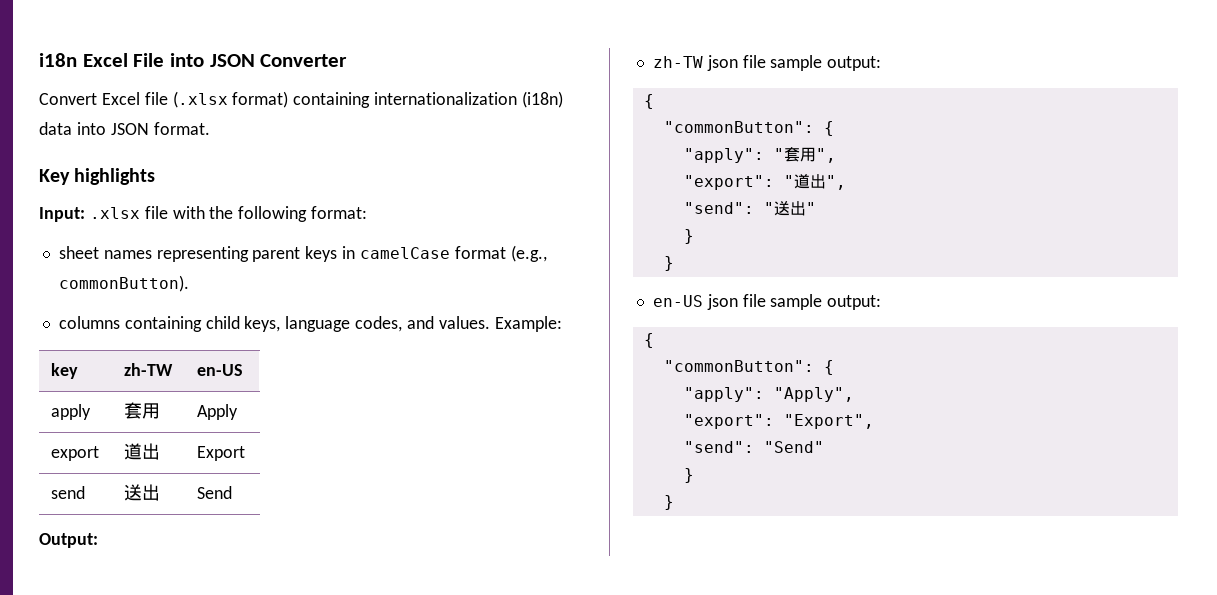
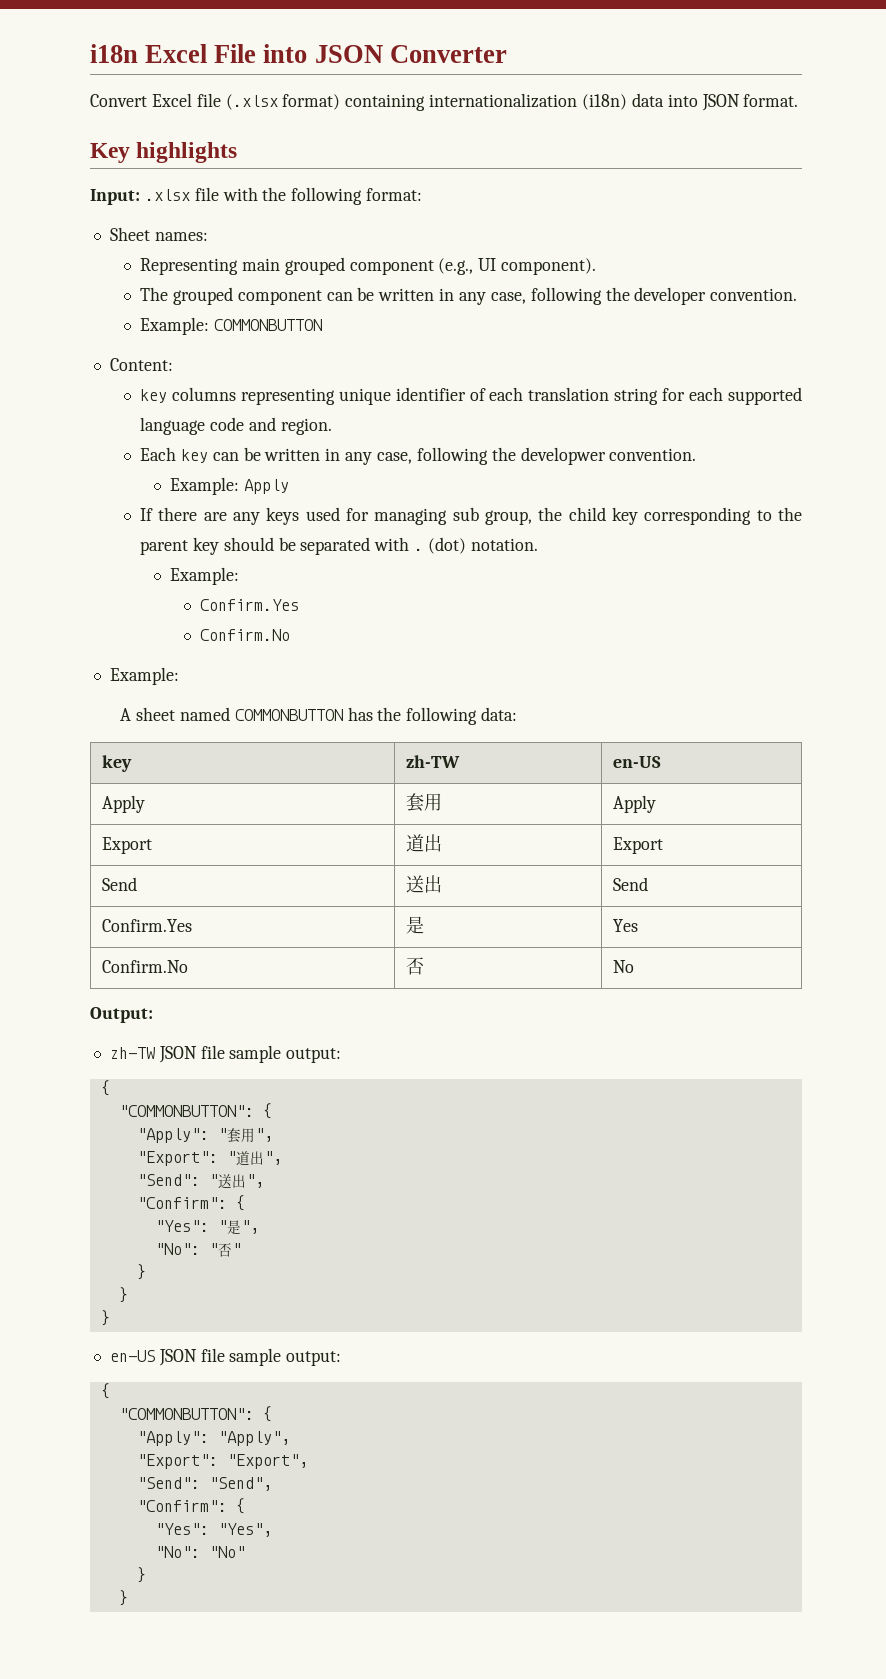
- sheet names representing parent keys in camelCase format (e.g., commonButton).
- columns containing child keys, language codes, and values. Example:
+ Sheet names:
+ Representing main grouped component (e.g., UI component).
+ The grouped component can be written in any case, following the developer convention.
+ Example: COMMONBUTTON
+ Content:
+ key columns representing unique identifier of each translation string for each supported language code and region.
+ Each key can be written in any case, following the developwer convention.
+ Example: Apply
+ If there are any keys used for managing sub group, the child key corresponding to the parent key should be separated with . (dot) notation.
+ Example:
+ Confirm.Yes
+ Confirm.No
+ Example:
+ A sheet named COMMONBUTTON has the following data:
- apply | 套用 | Apply
+ Apply | 套用 | Apply
- export | 道出 | Export
+ Export | 道出 | Export
- send | 送出 | Send
+ Send | 送出 | Send
+ Confirm.Yes | 是 | Yes
+ Confirm.No | 否 | No
- zh-TW json file sample output:
+ zh-TW JSON file sample output:
  {
- "commonButton": {
- "apply": "套用",
+ "COMMONBUTTON": {
+ "Apply": "套用",
- "export": "道出",
+ "Export": "道出",
- "send": "送出"
+ "Send": "送出",
+ "Confirm": {
+ "Yes": "是",
+ "No": "否"
  }
  }
- en-US json file sample output:
+ }
+ en-US JSON file sample output:
  {
- "commonButton": {
- "apply": "Apply",
+ "COMMONBUTTON": {
+ "Apply": "Apply",
- "export": "Export",
+ "Export": "Export",
- "send": "Send"
+ "Send": "Send",
+ "Confirm": {
+ "Yes": "Yes",
+ "No": "No"

